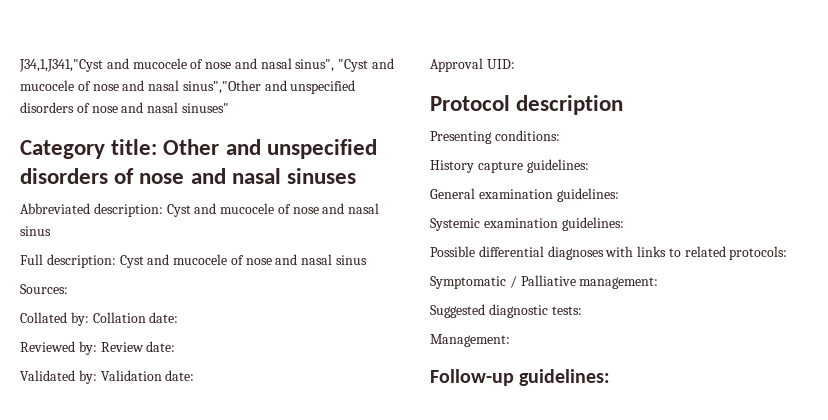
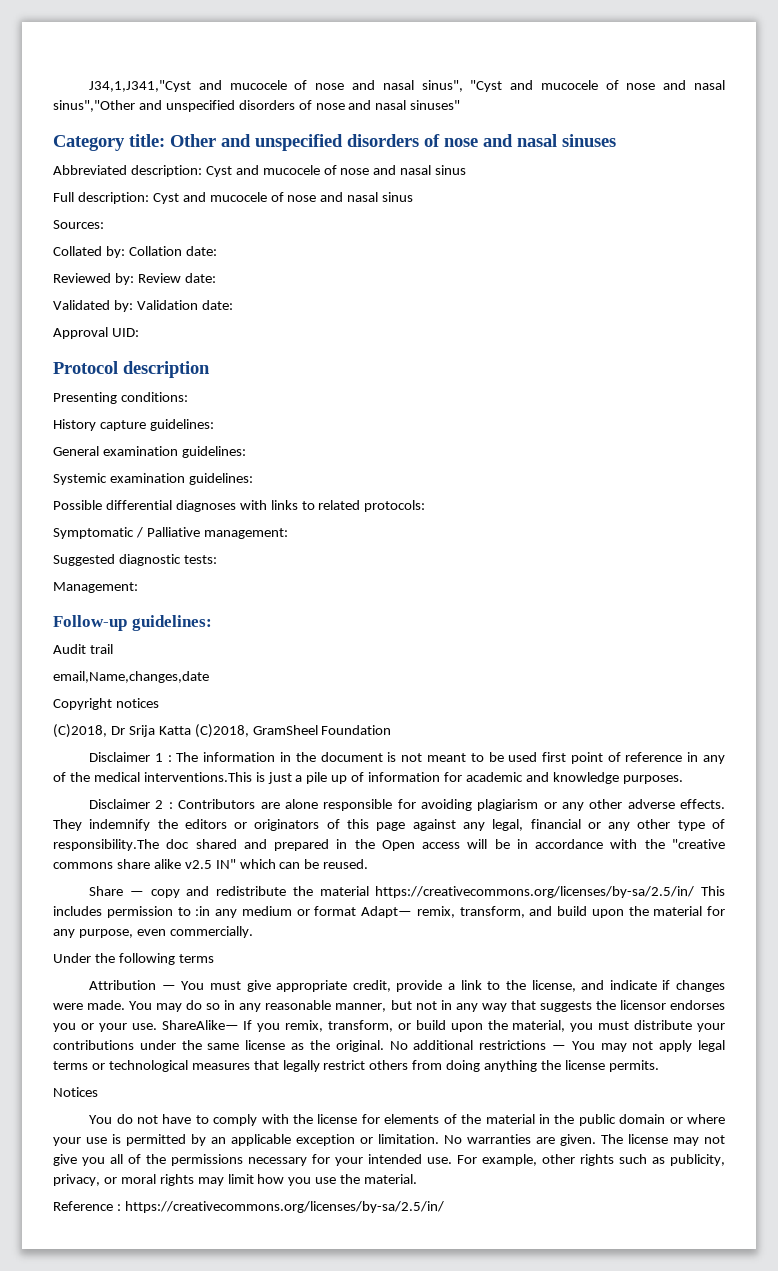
+ Audit trail
+ email,Name,changes,date
+ Copyright notices
+ (C)2018, Dr Srija Katta (C)2018, GramSheel Foundation
+ Disclaimer 1 : The information in the document is not meant to be used first point of reference in any of the medical interventions.This is just a pile up of information for academic and knowledge purposes.
+ Disclaimer 2 : Contributors are alone responsible for avoiding plagiarism or any other adverse effects. They indemnify the editors or originators of this page against any legal, financial or any other type of responsibility.The doc shared and prepared in the Open access will be in accordance with the "creative commons share alike v2.5 IN" which can be reused.
+ Share — copy and redistribute the material https://creativecommons.org/licenses/by-sa/2.5/in/ This includes permission to :in any medium or format Adapt— remix, transform, and build upon the material for any purpose, even commercially.
+ Under the following terms
+ Attribution — You must give appropriate credit, provide a link to the license, and indicate if changes were made. You may do so in any reasonable manner, but not in any way that suggests the licensor endorses you or your use. ShareAlike— If you remix, transform, or build upon the material, you must distribute your contributions under the same license as the original. No additional restrictions — You may not apply legal terms or technological measures that legally restrict others from doing anything the license permits.
+ Notices
+ You do not have to comply with the license for elements of the material in the public domain or where your use is permitted by an applicable exception or limitation. No warranties are given. The license may not give you all of the permissions necessary for your intended use. For example, other rights such as publicity, privacy, or moral rights may limit how you use the material.
+ Reference : https://creativecommons.org/licenses/by-sa/2.5/in/

